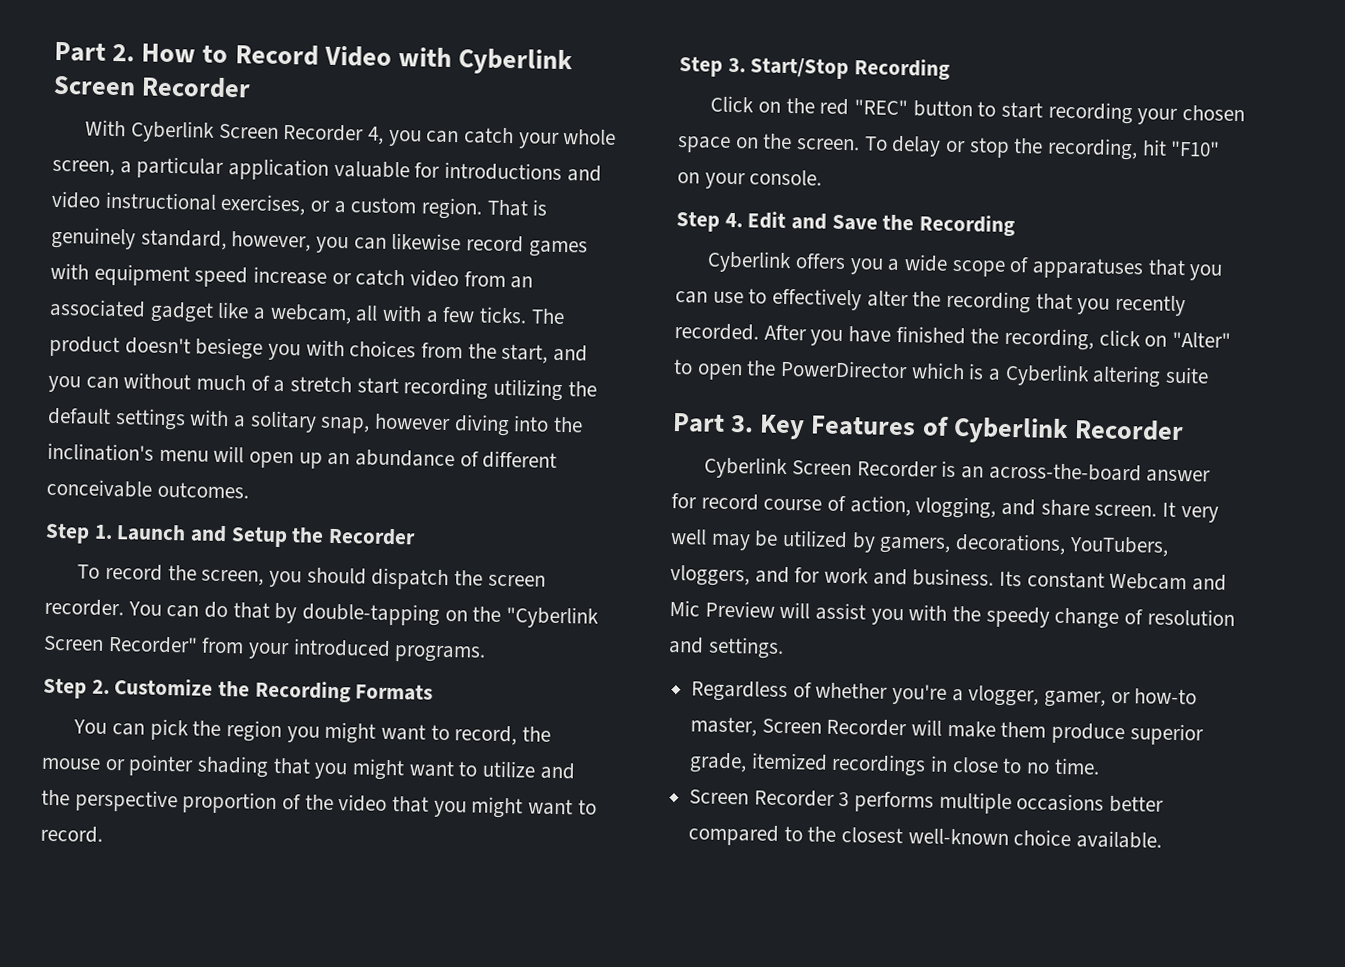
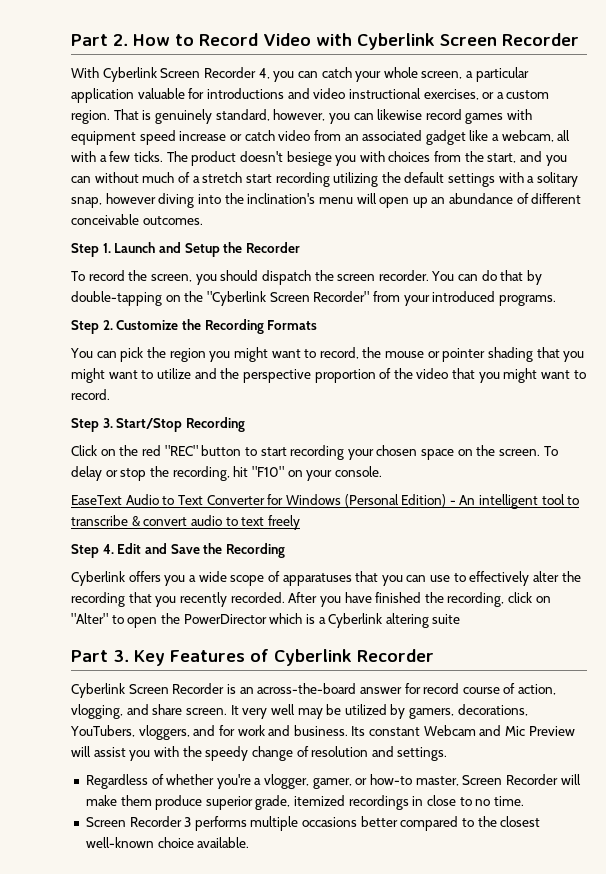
+ EaseText Audio to Text Converter for Windows (Personal Edition) - An intelligent tool to transcribe & convert audio to text freely

